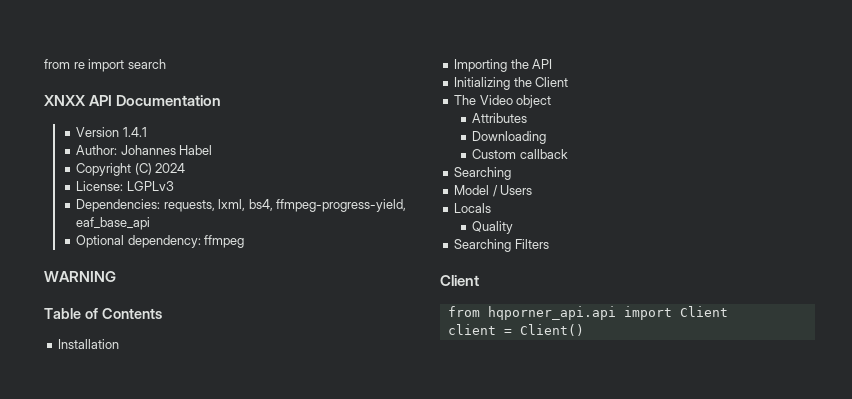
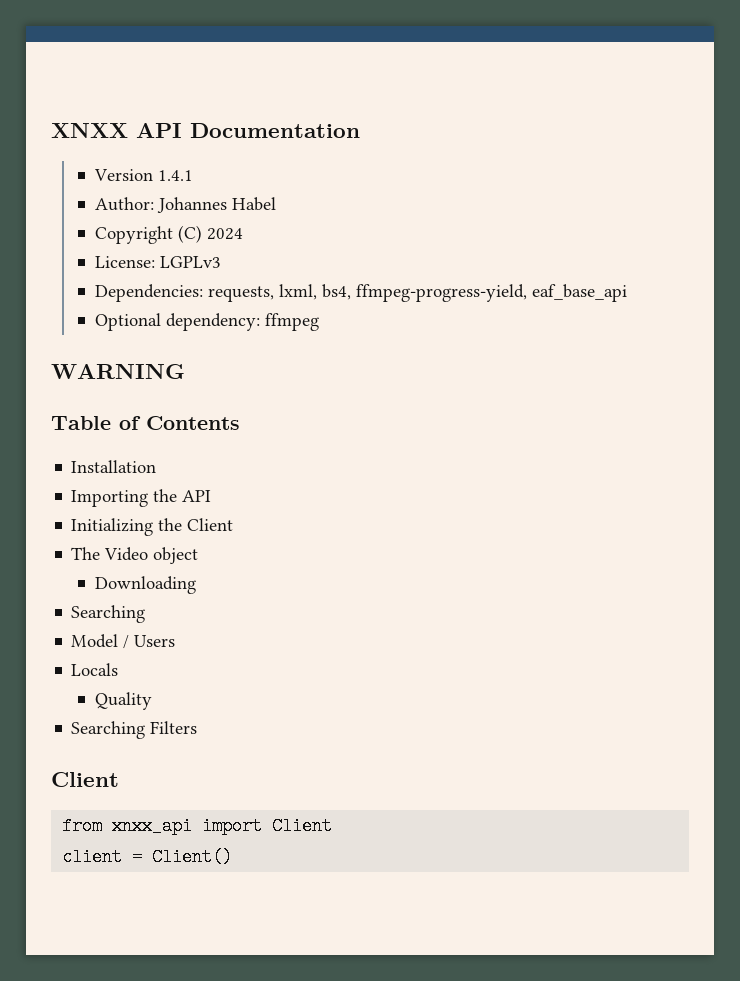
- from re import search
- Attributes
- Custom callback
- from hqporner_api.api import Client
+ from xnxx_api import Client

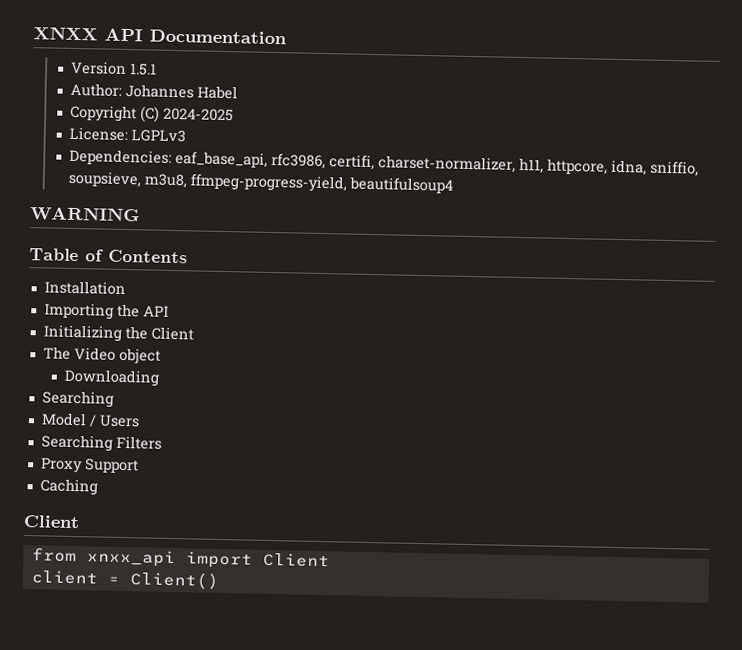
- Version 1.4.1
+ Version 1.5.1
- Copyright (C) 2024
+ Copyright (C) 2024-2025
- Dependencies: requests, lxml, bs4, ffmpeg-progress-yield, eaf_base_api
- Optional dependency: ffmpeg
+ Dependencies: eaf_base_api, rfc3986, certifi, charset-normalizer, h11, httpcore, idna, sniffio, soupsieve, m3u8, ffmpeg-progress-yield, beautifulsoup4
- Locals
- Quality
+ Proxy Support
+ Caching

